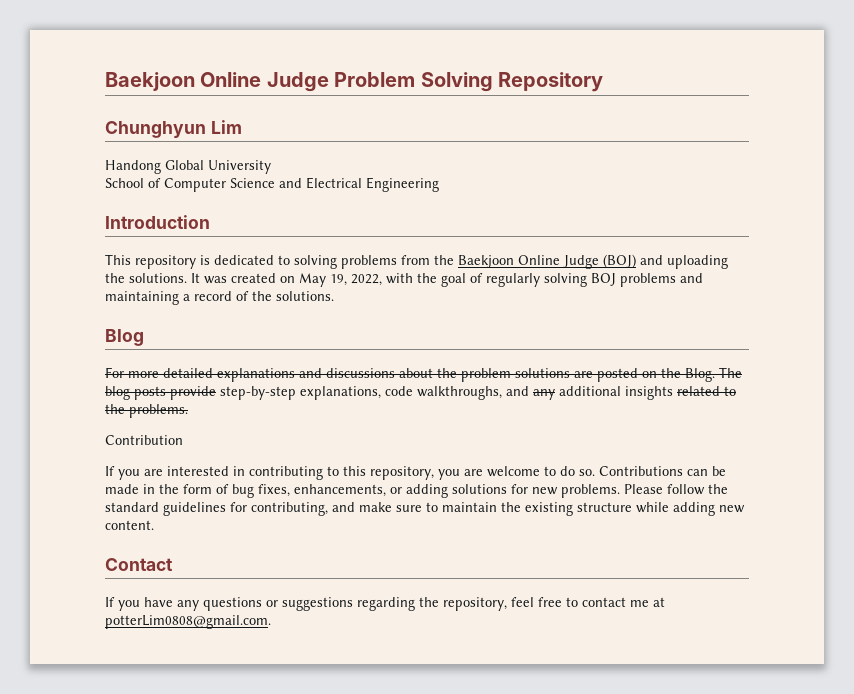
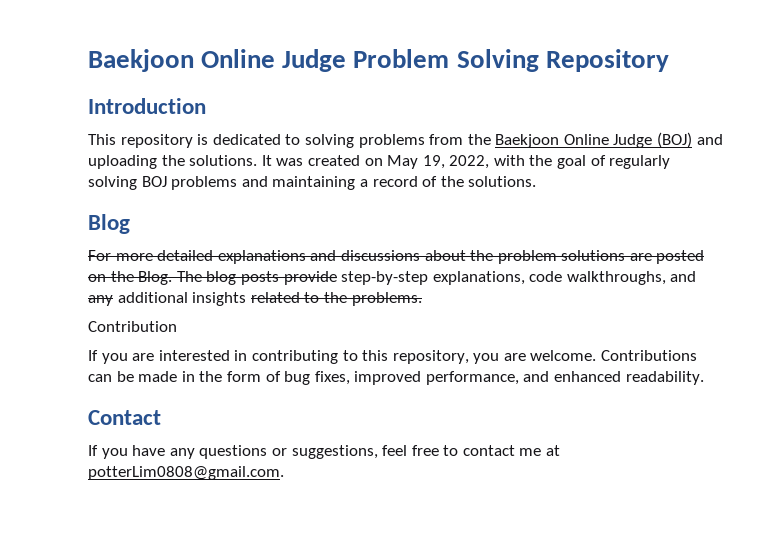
- Chunghyun Lim
- Handong Global University
- School of Computer Science and Electrical Engineering
- If you are interested in contributing to this repository, you are welcome to do so.
+ If you are interested in contributing to this repository, you are welcome.
- Contributions can be made in the form of bug fixes, enhancements, or adding solutions for new problems. Please follow the standard guidelines for contributing, and make sure to maintain the existing structure while adding new content.
+ Contributions can be made in the form of bug fixes, improved performance, and enhanced readability.
- If you have any questions or suggestions regarding the repository, feel free to contact me at potterLim0808@gmail.com.
+ If you have any questions or suggestions, feel free to contact me at potterLim0808@gmail.com.

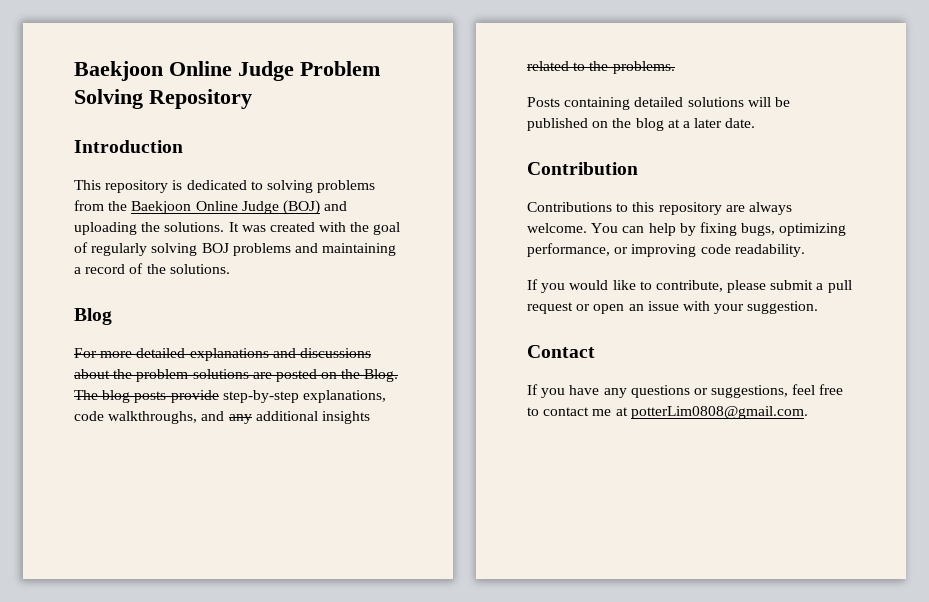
- It was created on May 19, 2022, with the goal of regularly solving BOJ problems and maintaining a record of the solutions.
+ It was created with the goal of regularly solving BOJ problems and maintaining a record of the solutions.
+ Posts containing detailed solutions will be published on the blog at a later date.
  Contribution
- If you are interested in contributing to this repository, you are welcome. Contributions can be made in the form of bug fixes, improved performance, and enhanced readability.
+ Contributions to this repository are always welcome. You can help by fixing bugs, optimizing performance, or improving code readability.
+ If you would like to contribute, please submit a pull request or open an issue with your suggestion.

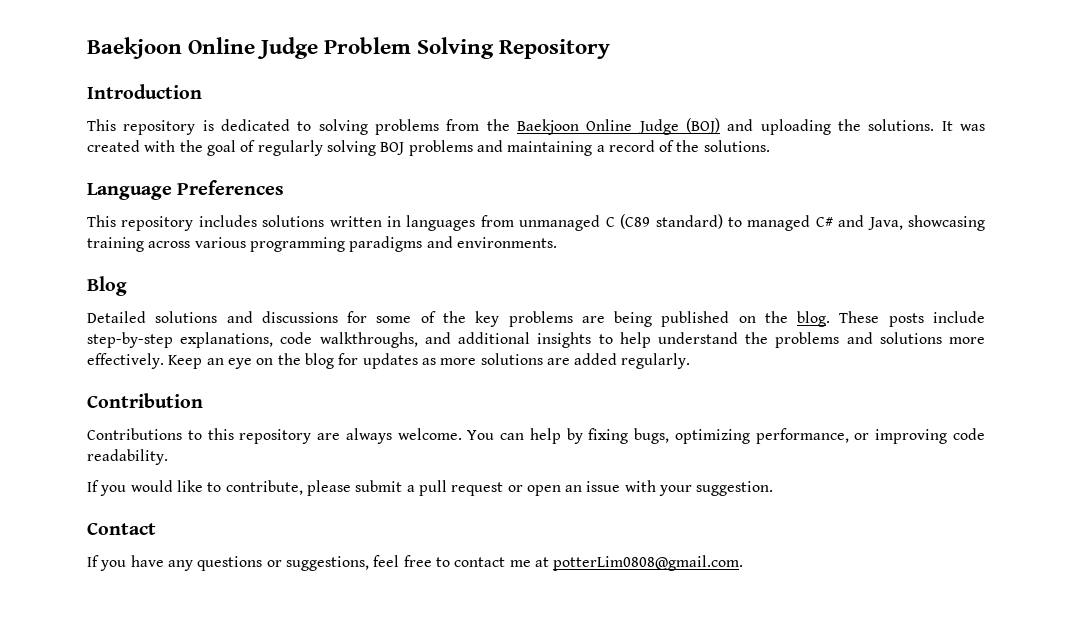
+ Language Preferences
+ This repository includes solutions written in languages from unmanaged C (C89 standard) to managed C# and Java, showcasing training across various programming paradigms and environments.
  Blog
- For more detailed explanations and discussions about the problem solutions are posted on the Blog. The blog posts provide step-by-step explanations, code walkthroughs, and any additional insights related to the problems.
- Posts containing detailed solutions will be published on the blog at a later date.
+ Detailed solutions and discussions for some of the key problems are being published on the blog. These posts include step-by-step explanations, code walkthroughs, and additional insights to help understand the problems and solutions more effectively. Keep an eye on the blog for updates as more solutions are added regularly.

